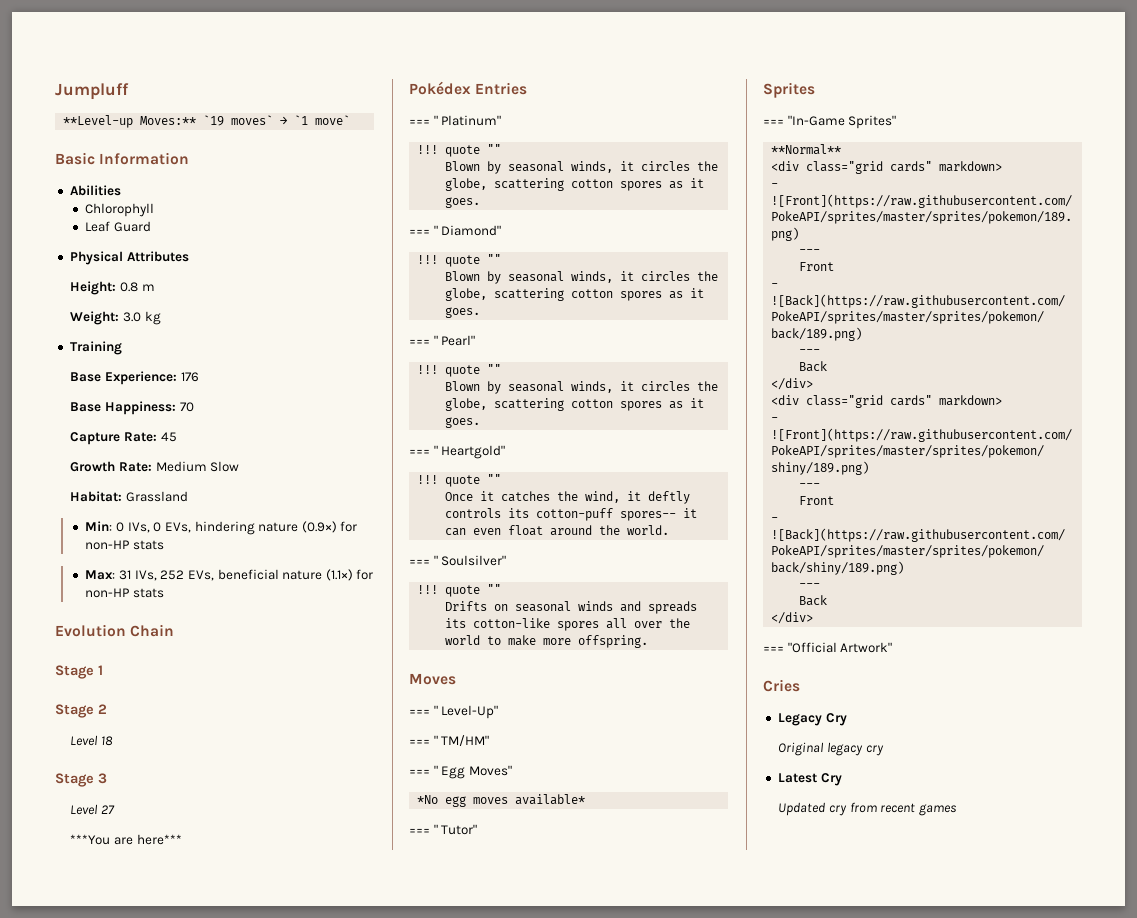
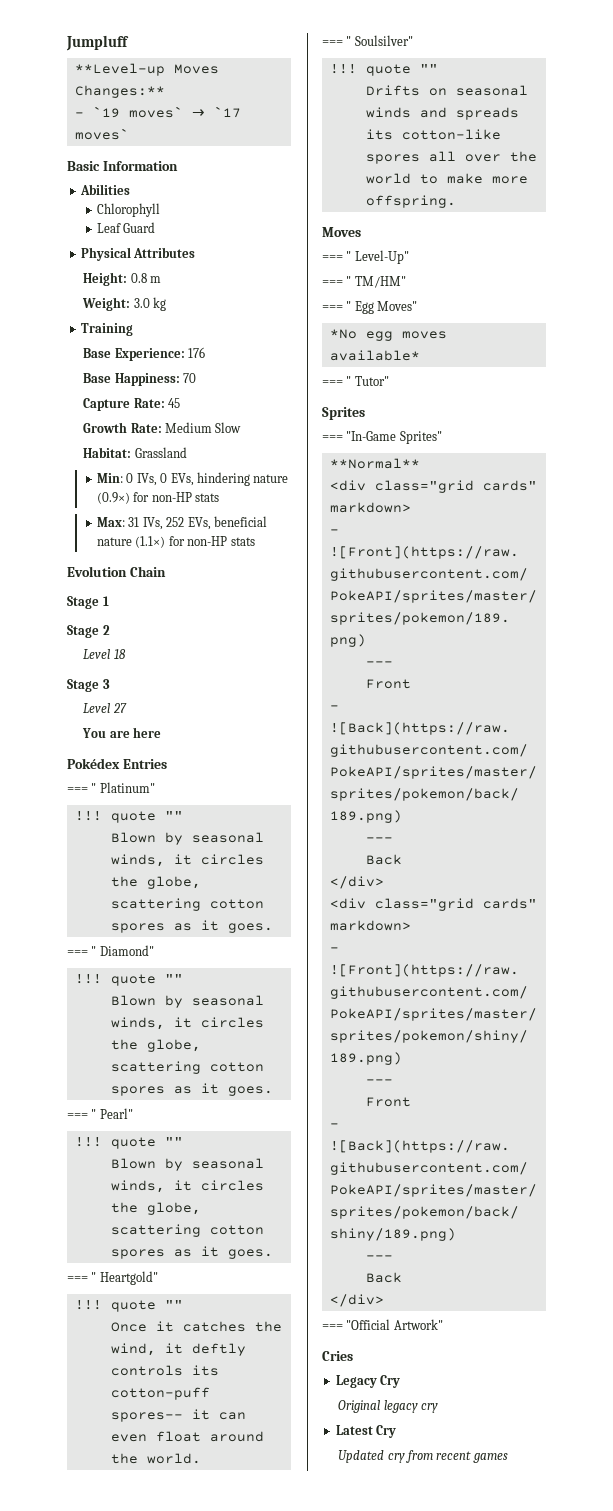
- **Level-up Moves:** `19 moves` → `1 move`
+ **Level-up Moves Changes:**
+ - `19 moves` → `17 moves`
- ***You are here***
+ You are here

